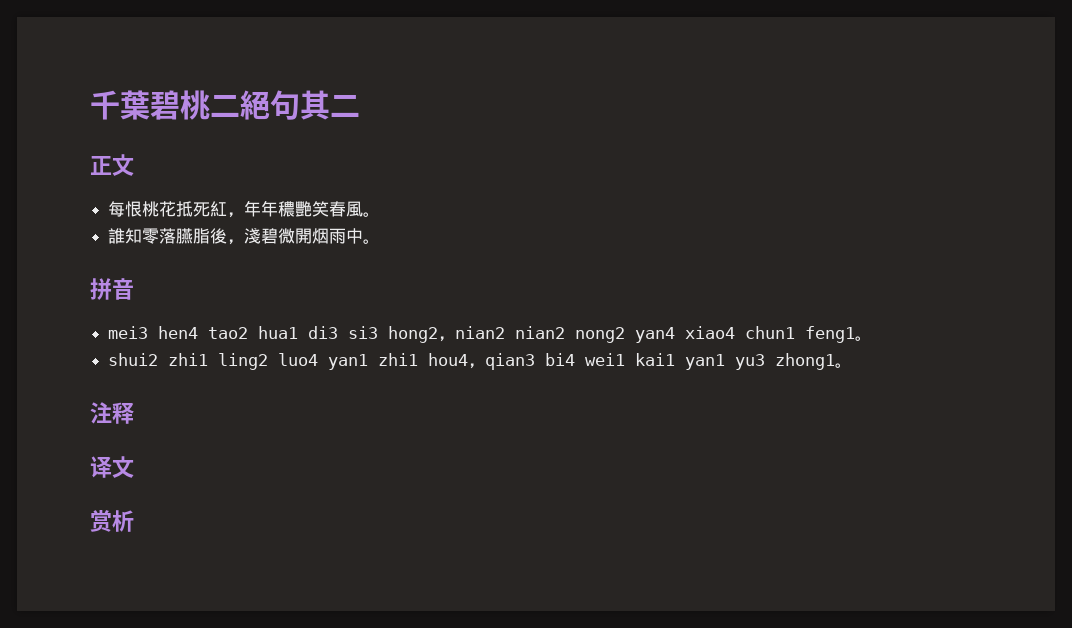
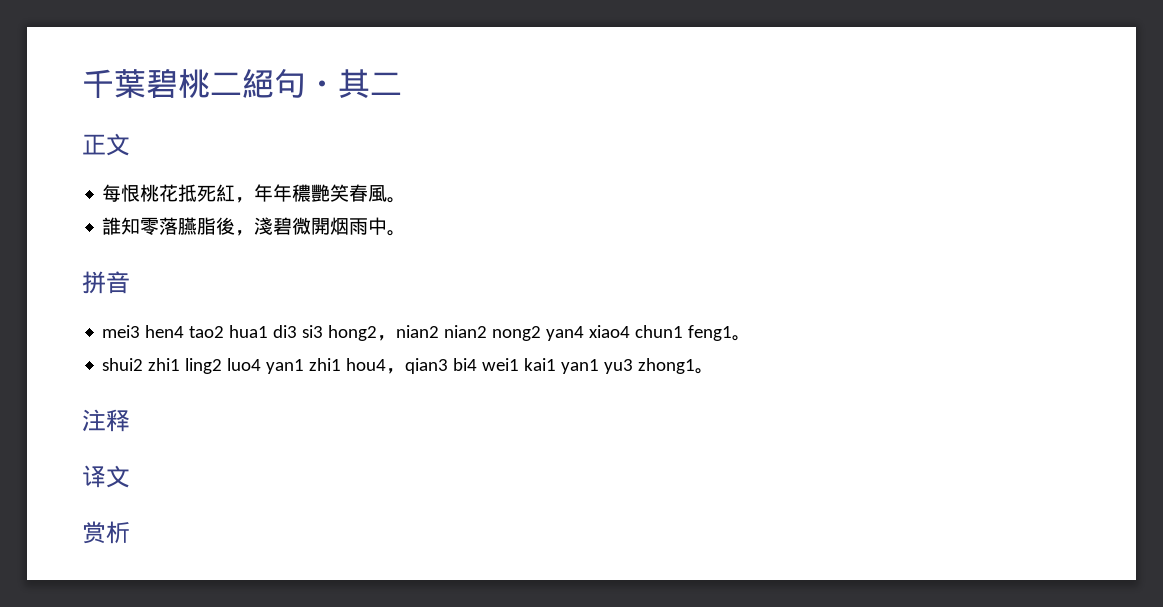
- 千葉碧桃二絕句其二
+ 千葉碧桃二絕句・其二

